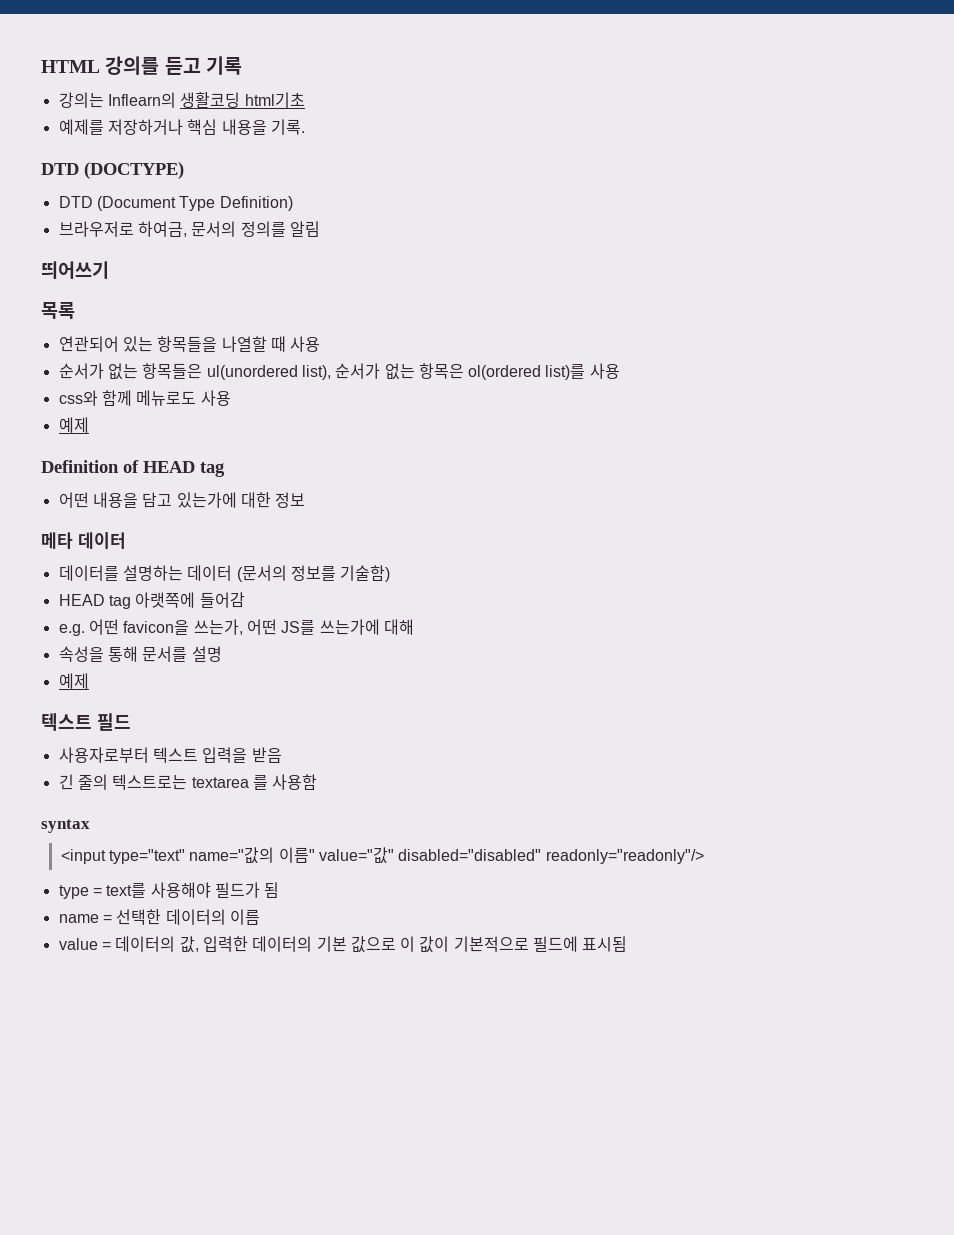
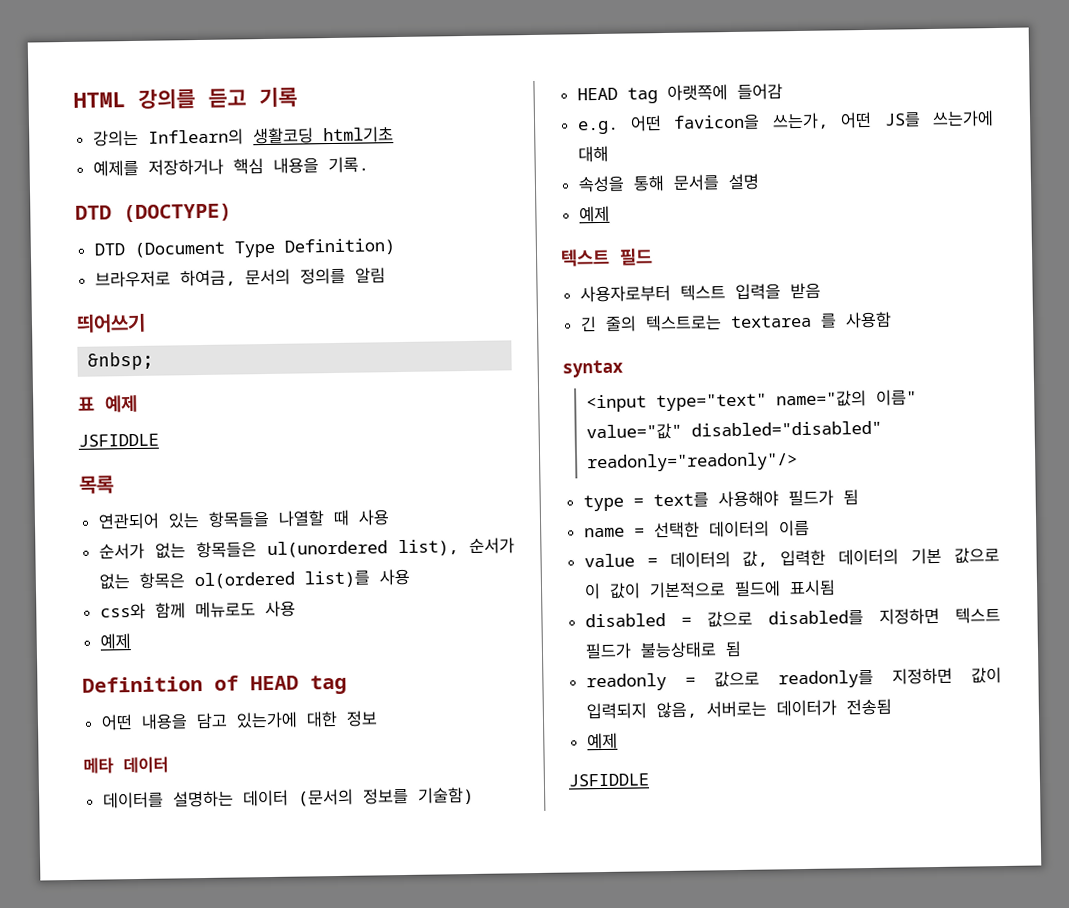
+ &nbsp;
+ 표 예제
+ JSFIDDLE
+ disabled = 값으로 disabled를 지정하면 텍스트 필드가 불능상태로 됨
+ readonly = 값으로 readonly를 지정하면 값이 입력되지 않음, 서버로는 데이터가 전송됨
+ 예제
+ JSFIDDLE

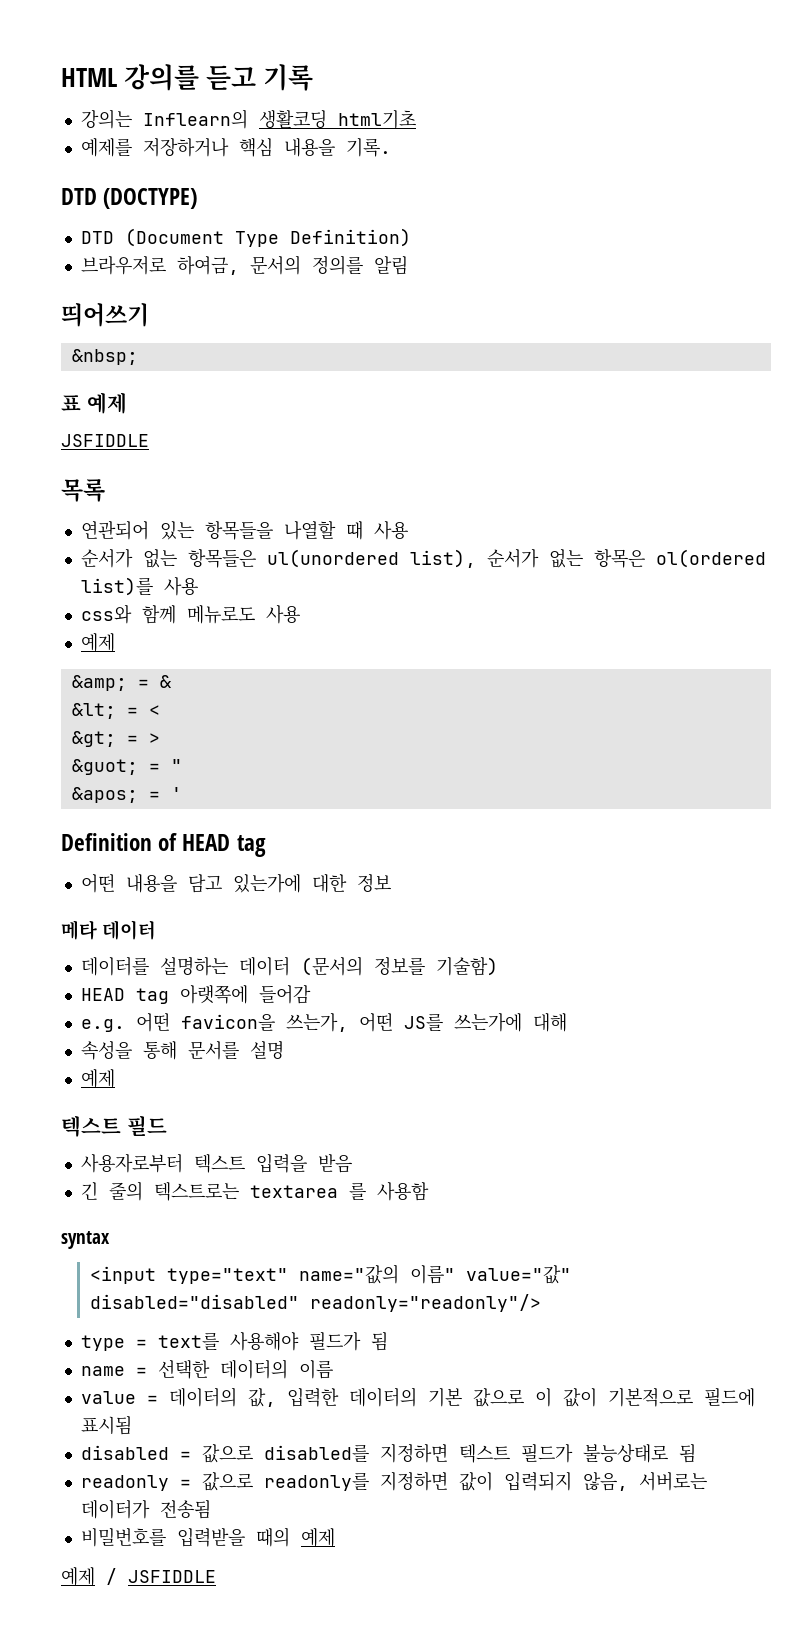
+ &amp; = &
+ &lt; = <
+ &gt; = >
+ &guot; = "
+ &apos; = '
  readonly = 값으로 readonly를 지정하면 값이 입력되지 않음, 서버로는 데이터가 전송됨
- 예제
- JSFIDDLE
+ 비밀번호를 입력받을 때의 예제
+ 예제 / JSFIDDLE

